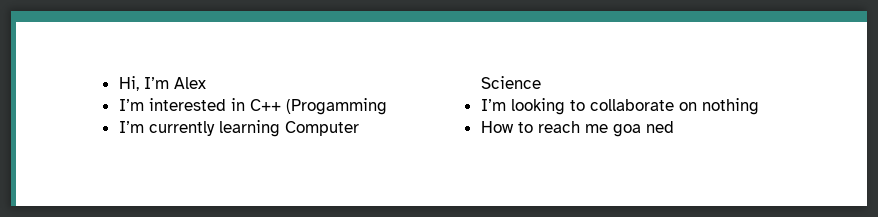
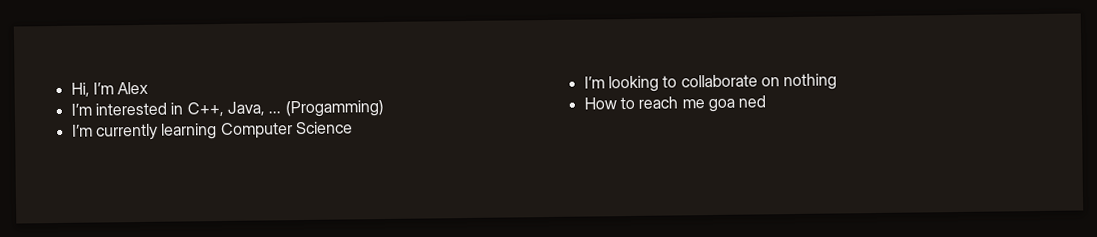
- I’m interested in C++ (Progamming
+ I’m interested in C++, Java, ... (Progamming)

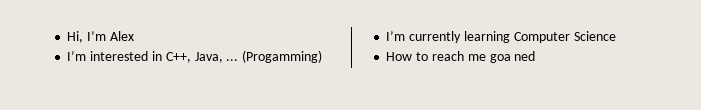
- I’m looking to collaborate on nothing

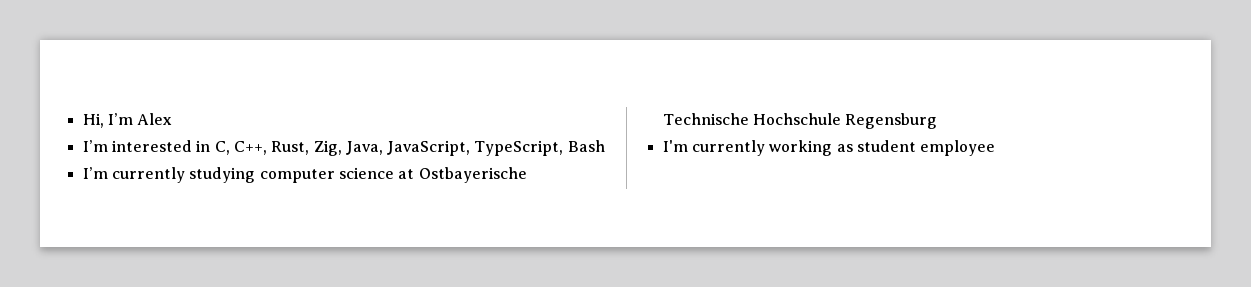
- I’m interested in C++, Java, ... (Progamming)
- I’m currently learning Computer Science
- How to reach me goa ned
+ I’m interested in C, C++, Rust, Zig, Java, JavaScript, TypeScript, Bash
+ I’m currently studying computer science at Ostbayerische Technische Hochschule Regensburg
+ I'm currently working as student employee

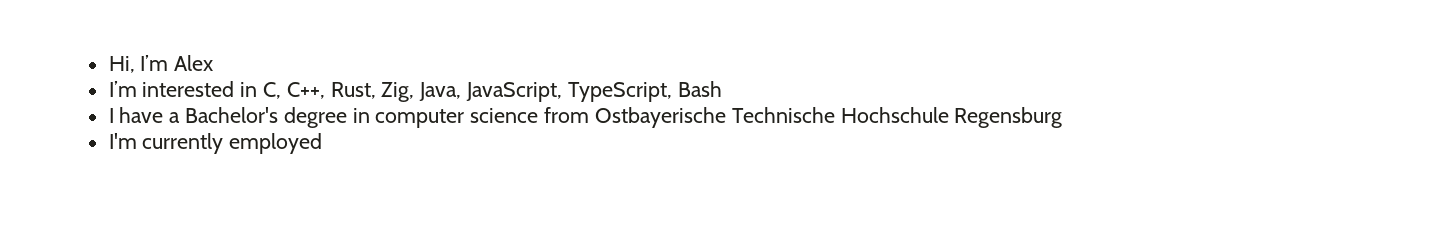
- I’m currently studying computer science at Ostbayerische Technische Hochschule Regensburg
+ I have a Bachelor's degree in computer science from Ostbayerische Technische Hochschule Regensburg
- I'm currently working as student employee
+ I'm currently employed

